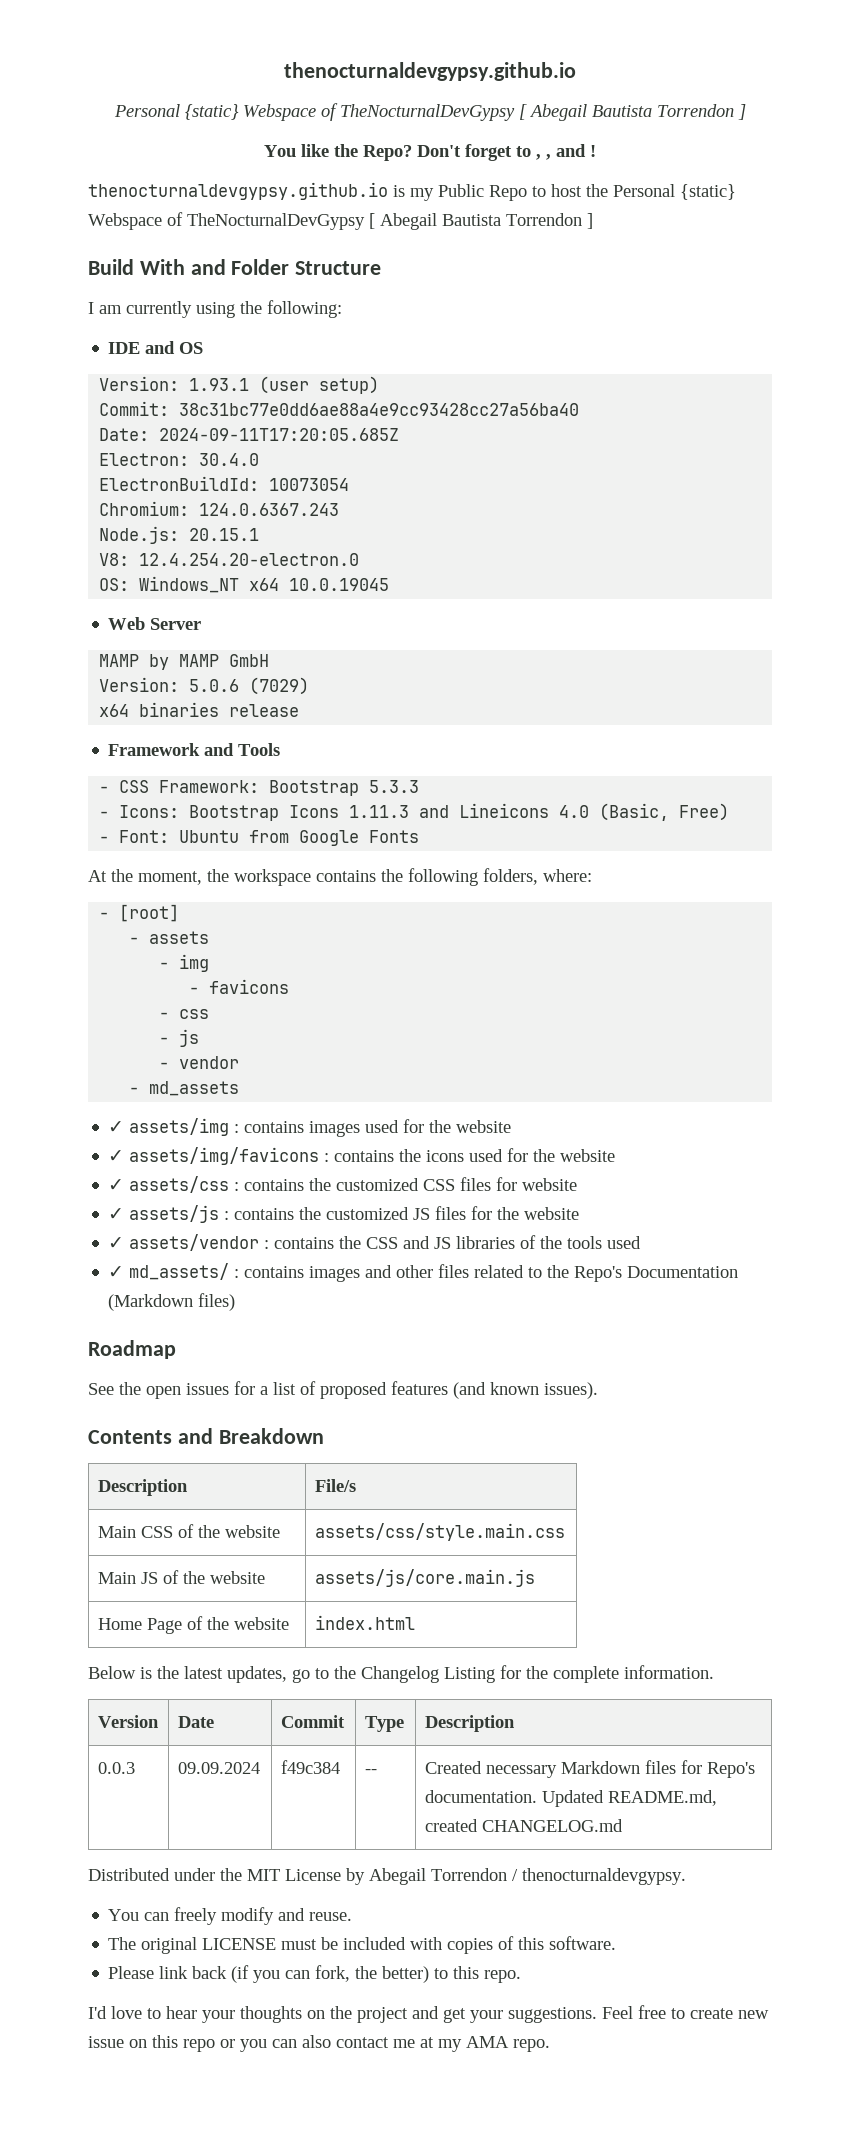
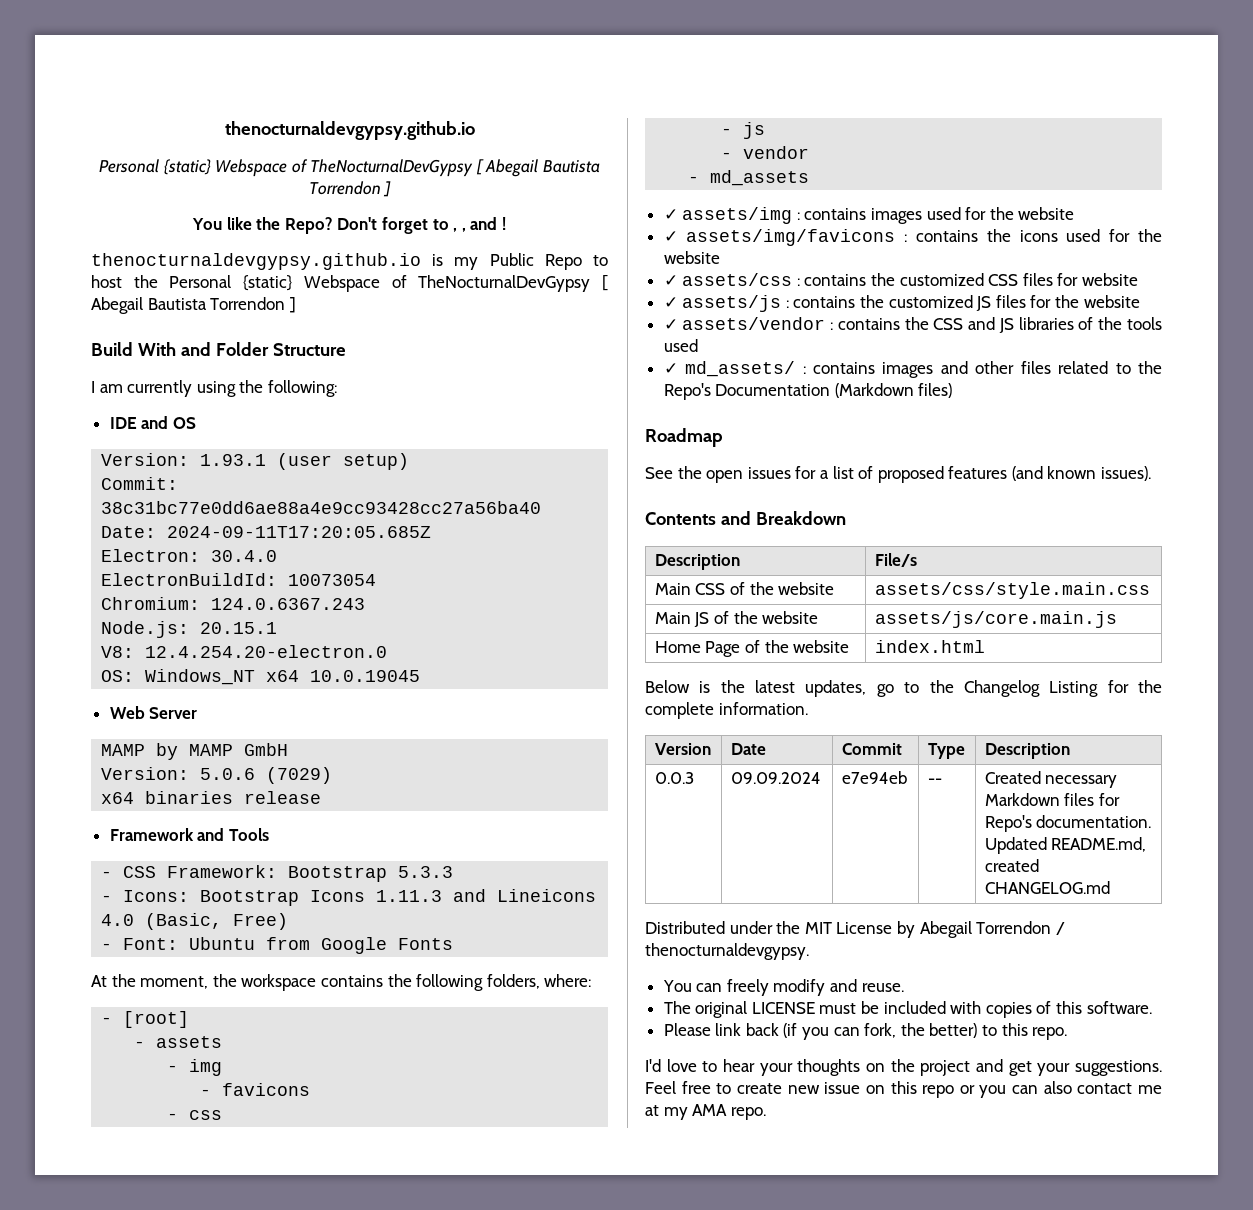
- 0.0.3 | 09.09.2024 | f49c384 | -- | Created necessary Markdown files for Repo's documentation. Updated README.md, created CHANGELOG.md
+ 0.0.3 | 09.09.2024 | e7e94eb | -- | Created necessary Markdown files for Repo's documentation. Updated README.md, created CHANGELOG.md

